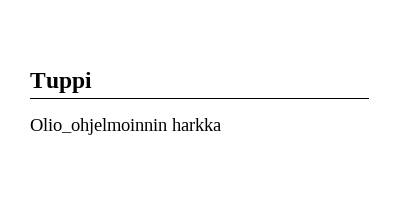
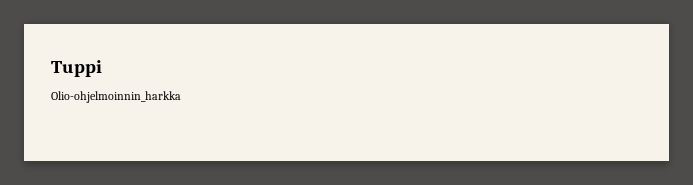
- Olio_ohjelmoinnin harkka
+ Olio-ohjelmoinnin_harkka

